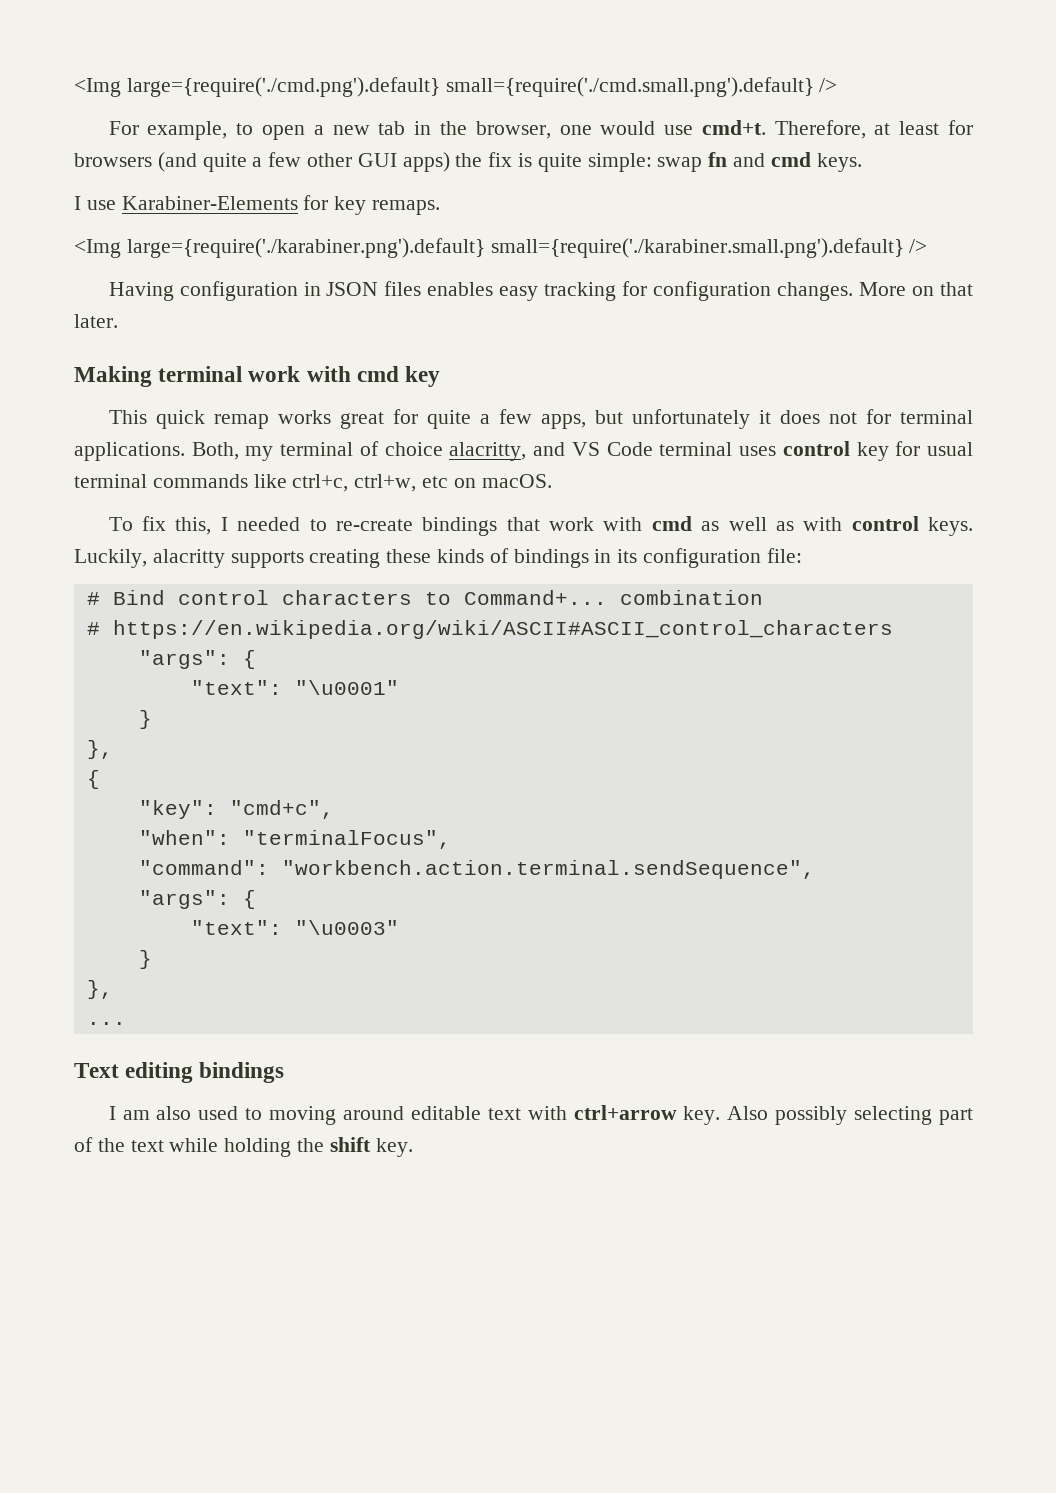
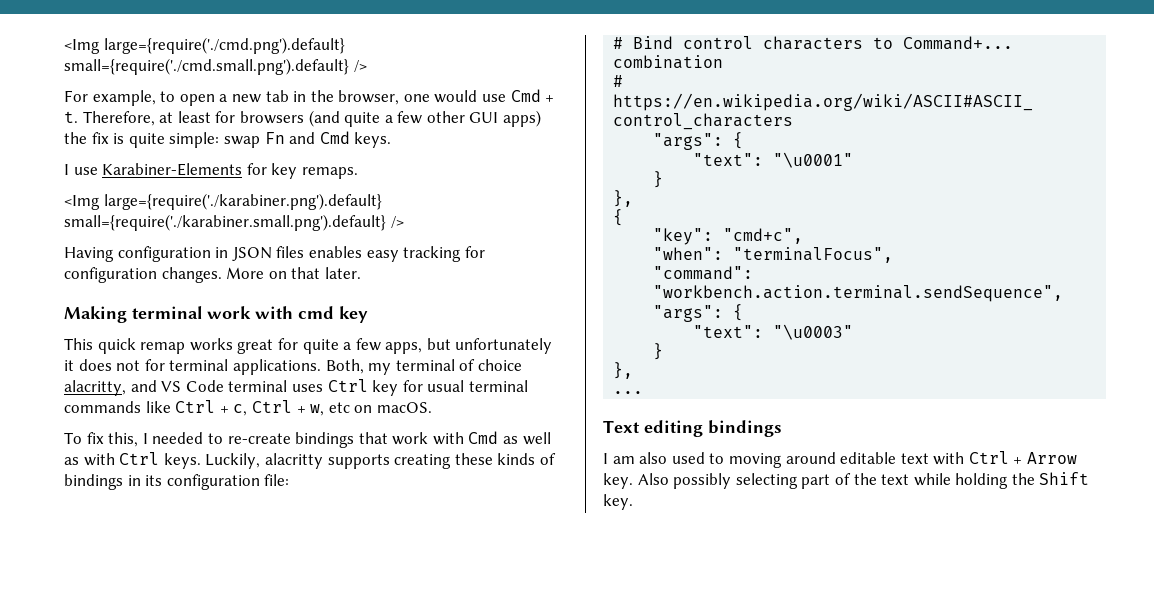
- For example, to open a new tab in the browser, one would use cmd+t.
+ For example, to open a new tab in the browser, one would use Cmd + t.
- Therefore, at least for browsers (and quite a few other GUI apps) the fix is quite simple: swap fn and cmd keys.
+ Therefore, at least for browsers (and quite a few other GUI apps) the fix is quite simple: swap Fn and Cmd keys.
- Both, my terminal of choice alacritty, and VS Code terminal uses control key for usual terminal commands like ctrl+c, ctrl+w, etc on macOS.
+ Both, my terminal of choice alacritty, and VS Code terminal uses Ctrl key for usual terminal commands like Ctrl + c, Ctrl + w, etc on macOS.
- To fix this, I needed to re-create bindings that work with cmd as well as with control keys.
+ To fix this, I needed to re-create bindings that work with Cmd as well as with Ctrl keys.
- I am also used to moving around editable text with ctrl+arrow key.
+ I am also used to moving around editable text with Ctrl + Arrow key.
- Also possibly selecting part of the text while holding the shift key.
+ Also possibly selecting part of the text while holding the Shift key.

